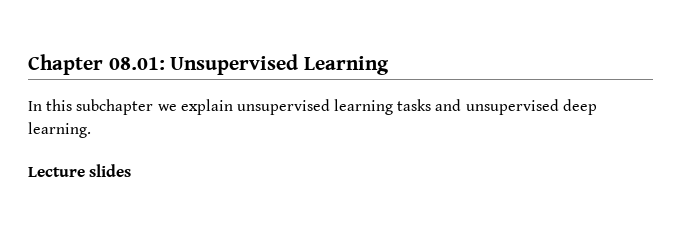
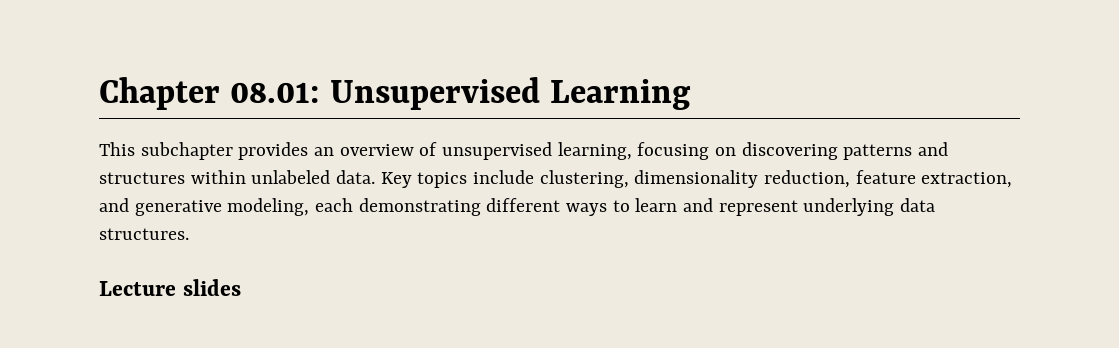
- In this subchapter we explain unsupervised learning tasks and unsupervised deep learning.
+ This subchapter provides an overview of unsupervised learning, focusing on discovering patterns and structures within unlabeled data. Key topics include clustering, dimensionality reduction, feature extraction, and generative modeling, each demonstrating different ways to learn and represent underlying data structures.

